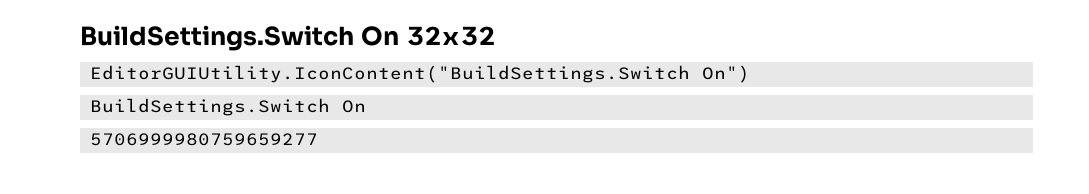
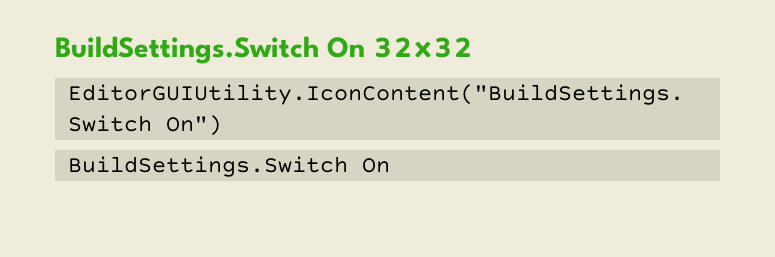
- 5706999980759659277

